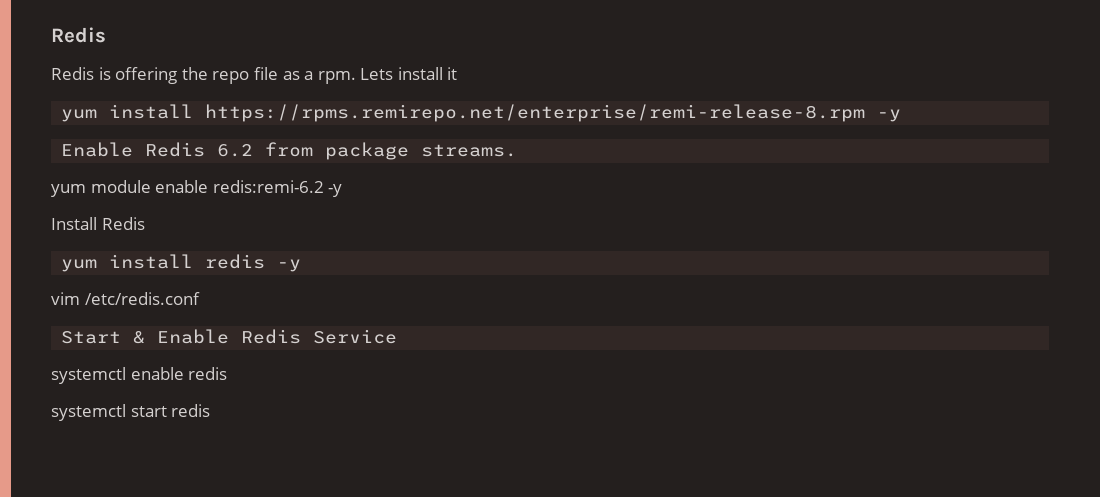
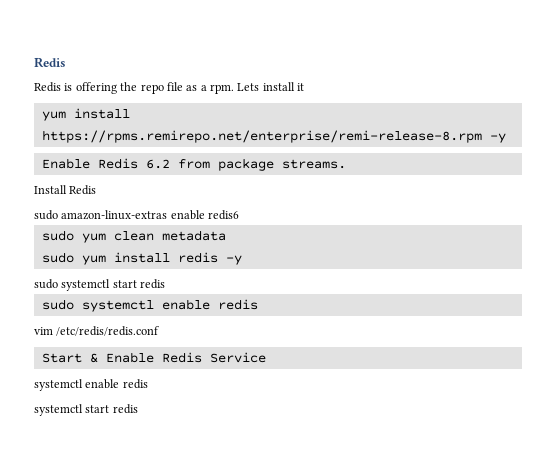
- yum module enable redis:remi-6.2 -y
  Install Redis
- yum install redis -y
+ sudo amazon-linux-extras enable redis6
+ sudo yum clean metadata
+ sudo yum install redis -y
+ sudo systemctl start redis
+ sudo systemctl enable redis
- vim /etc/redis.conf
+ vim /etc/redis/redis.conf

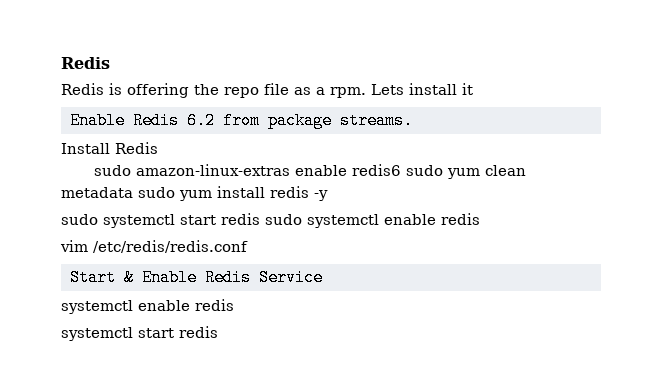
- yum install https://rpms.remirepo.net/enterprise/remi-release-8.rpm -y
- sudo amazon-linux-extras enable redis6
- sudo yum clean metadata
- sudo yum install redis -y
+ sudo amazon-linux-extras enable redis6 sudo yum clean metadata sudo yum install redis -y
- sudo systemctl start redis
- sudo systemctl enable redis
+ sudo systemctl start redis sudo systemctl enable redis

